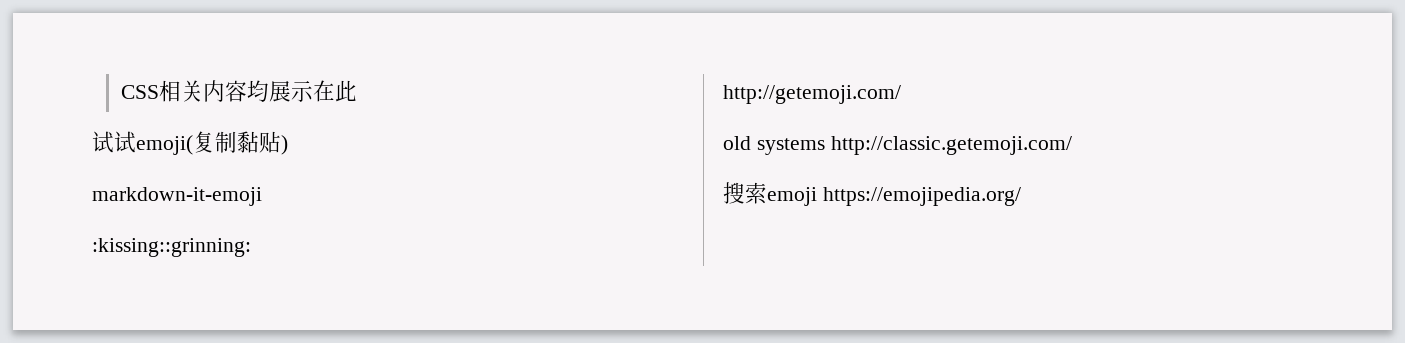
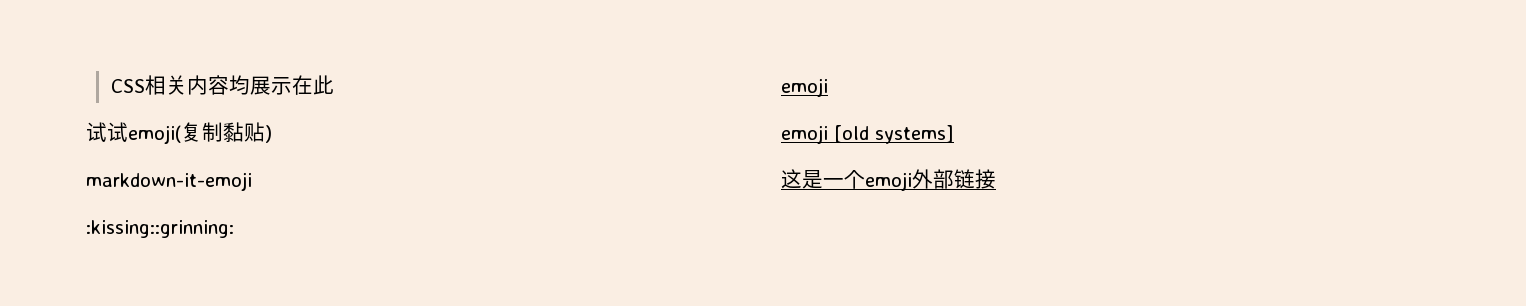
  :kissing::grinning:
- http://getemoji.com/
- old systems http://classic.getemoji.com/
- 搜索emoji https://emojipedia.org/
+ emoji
+ emoji [old systems]
+ 这是一个emoji外部链接

